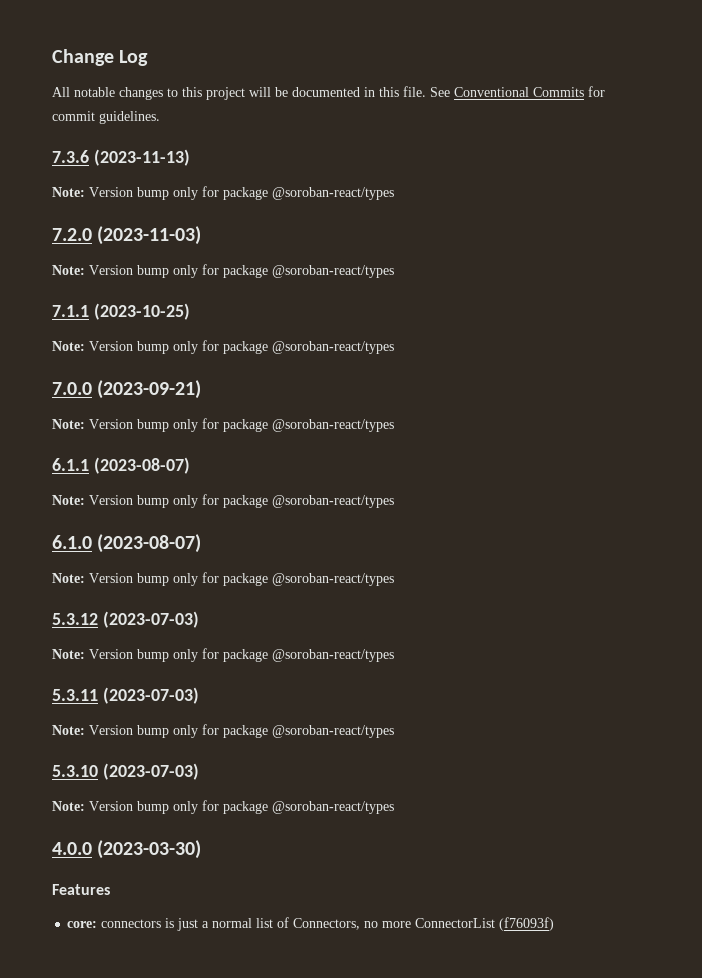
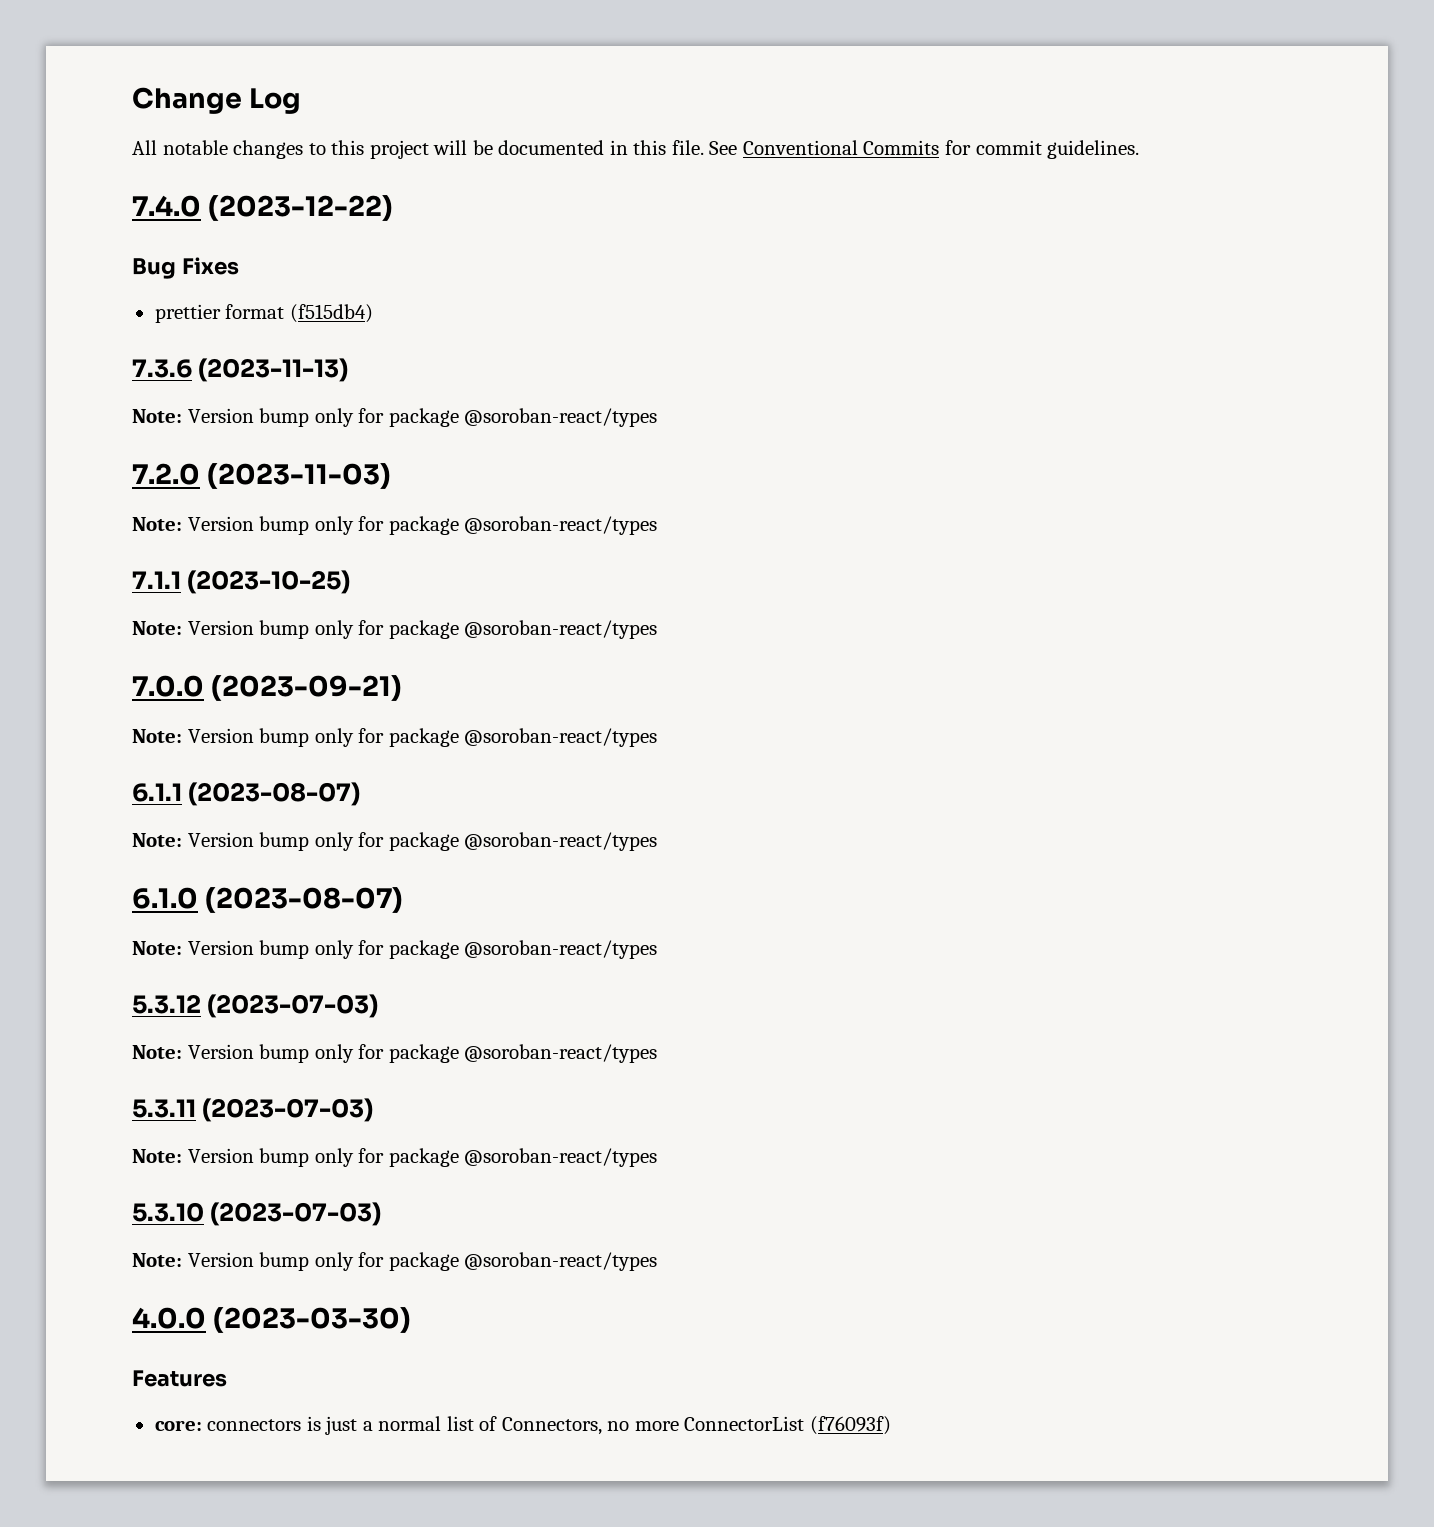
+ 7.4.0 (2023-12-22)
+ Bug Fixes
+ prettier format (f515db4)

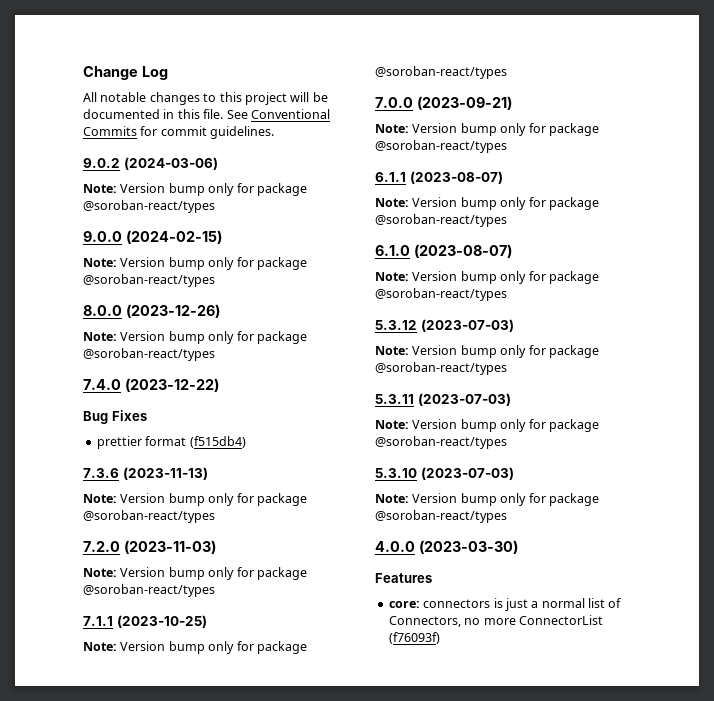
+ 9.0.2 (2024-03-06)
+ Note: Version bump only for package @soroban-react/types
+ 9.0.0 (2024-02-15)
+ Note: Version bump only for package @soroban-react/types
+ 8.0.0 (2023-12-26)
+ Note: Version bump only for package @soroban-react/types

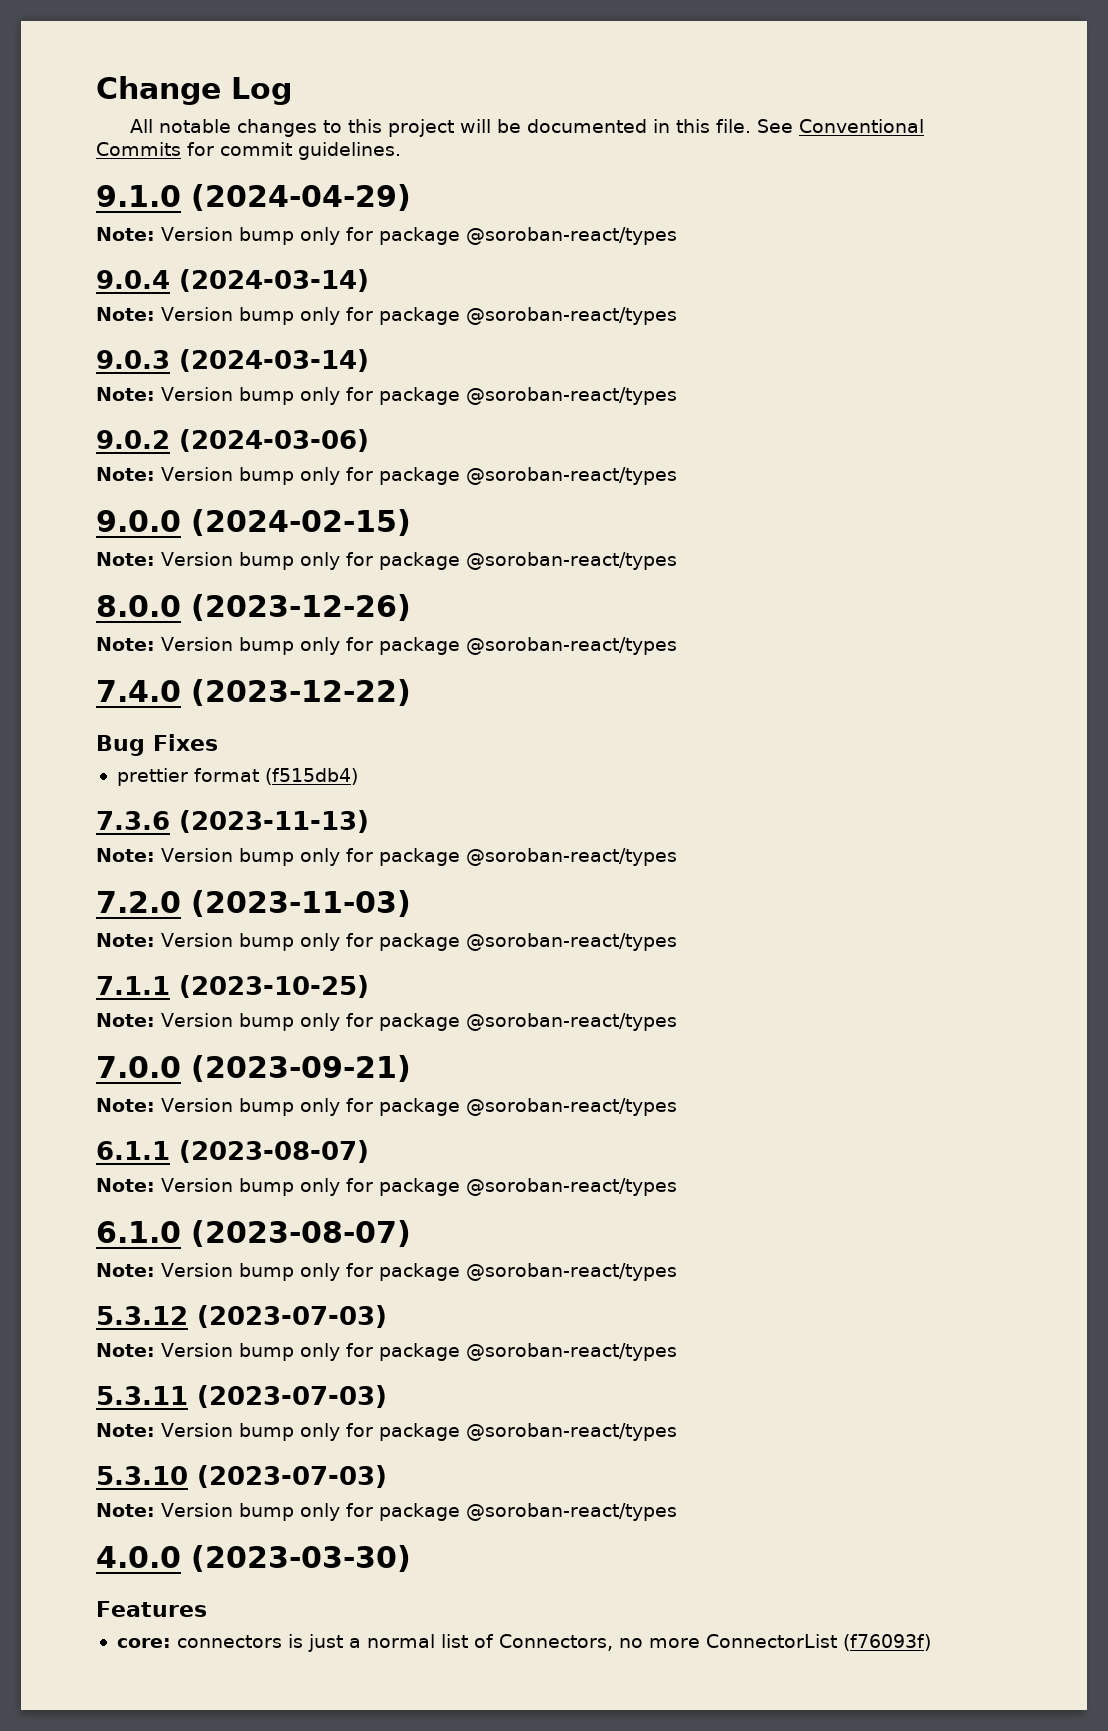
+ 9.1.0 (2024-04-29)
+ Note: Version bump only for package @soroban-react/types
+ 9.0.4 (2024-03-14)
+ Note: Version bump only for package @soroban-react/types
+ 9.0.3 (2024-03-14)
+ Note: Version bump only for package @soroban-react/types

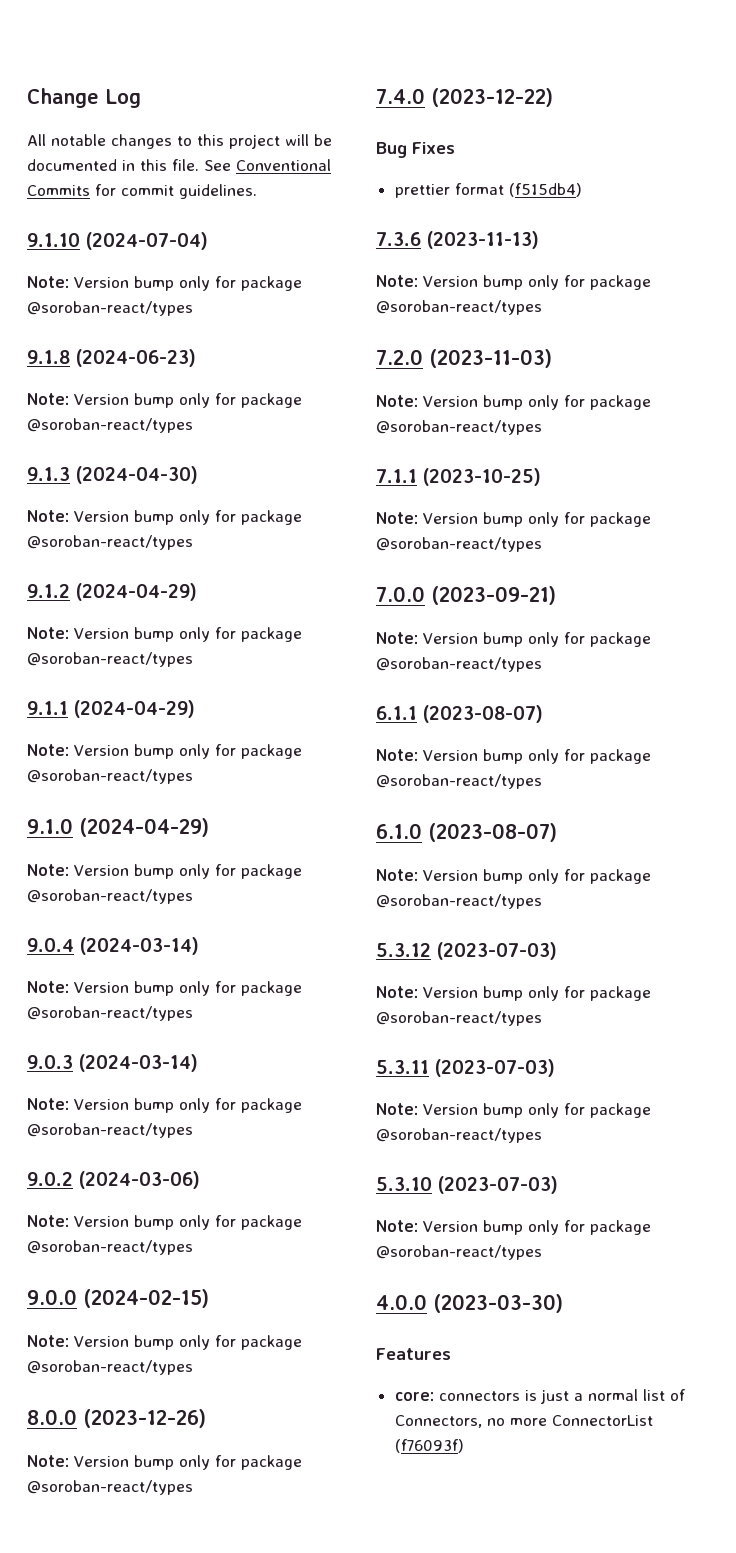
+ 9.1.10 (2024-07-04)
+ Note: Version bump only for package @soroban-react/types
+ 9.1.8 (2024-06-23)
+ Note: Version bump only for package @soroban-react/types
+ 9.1.3 (2024-04-30)
+ Note: Version bump only for package @soroban-react/types
+ 9.1.2 (2024-04-29)
+ Note: Version bump only for package @soroban-react/types
+ 9.1.1 (2024-04-29)
+ Note: Version bump only for package @soroban-react/types

